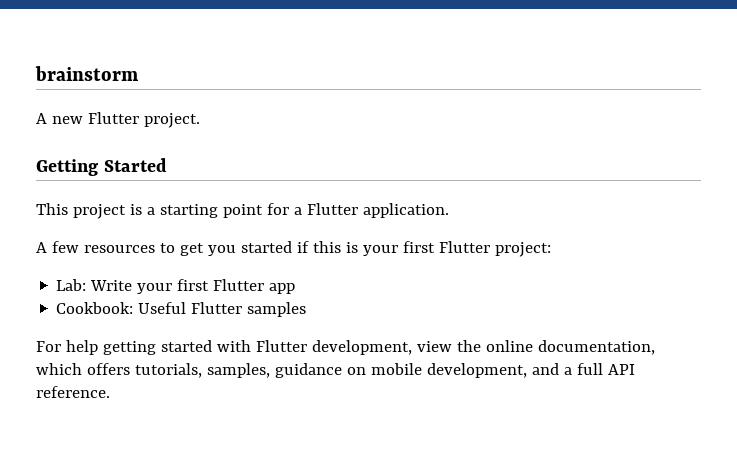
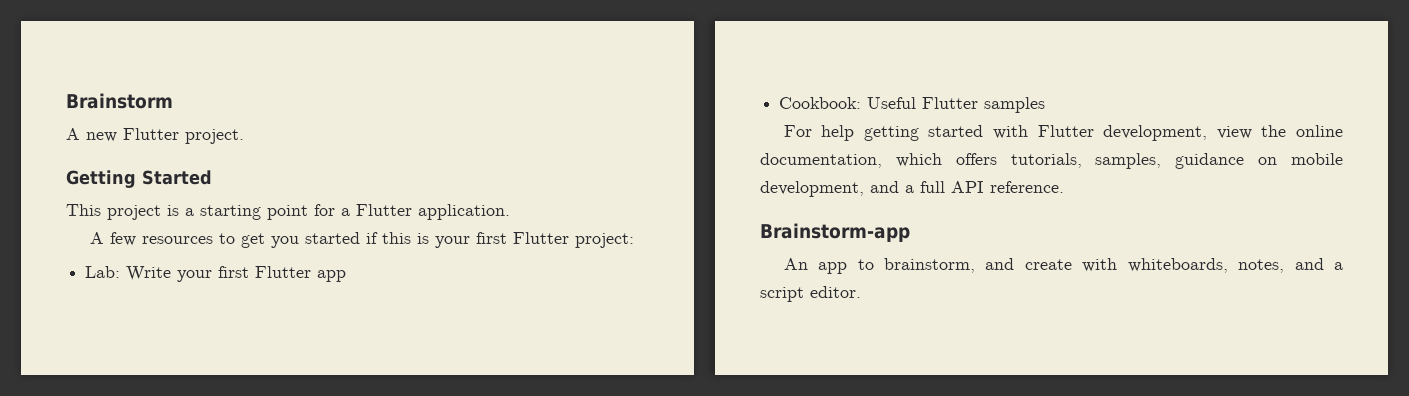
- brainstorm
+ Brainstorm
+ Brainstorm-app
+ An app to brainstorm, and create with whiteboards, notes, and a script editor.

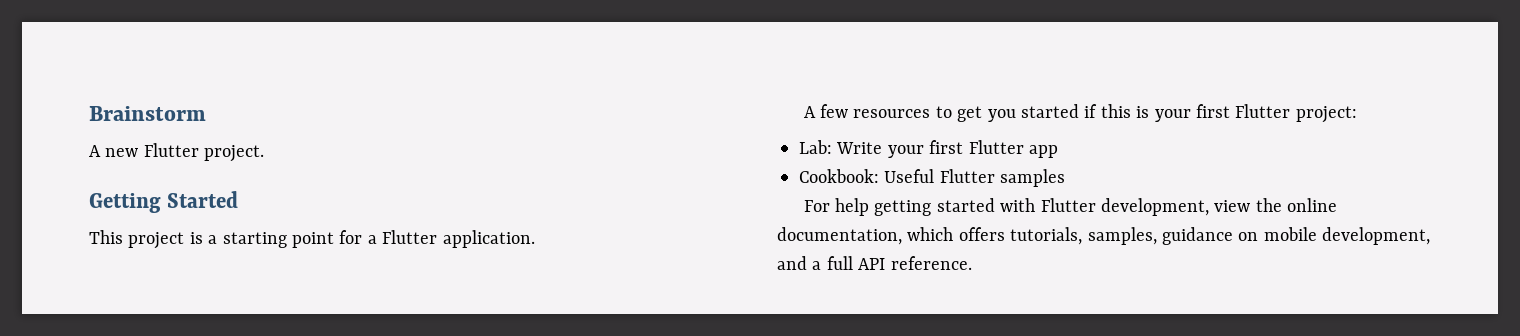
- Brainstorm-app
- An app to brainstorm, and create with whiteboards, notes, and a script editor.

